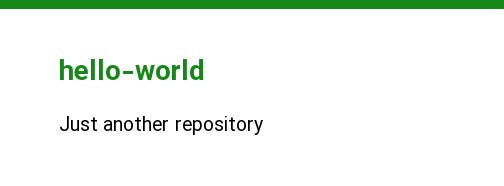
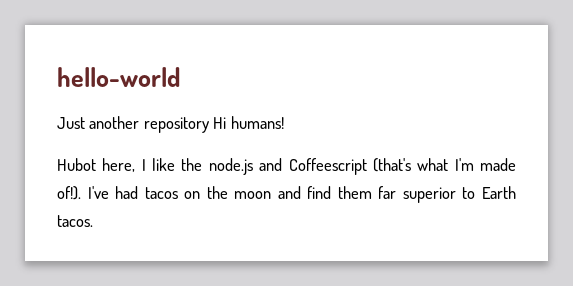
- Just another repository
+ Just another repository Hi humans!
+ Hubot here, I like the node.js and Coffeescript (that's what I'm made of!). I've had tacos on the moon and find them far superior to Earth tacos.

